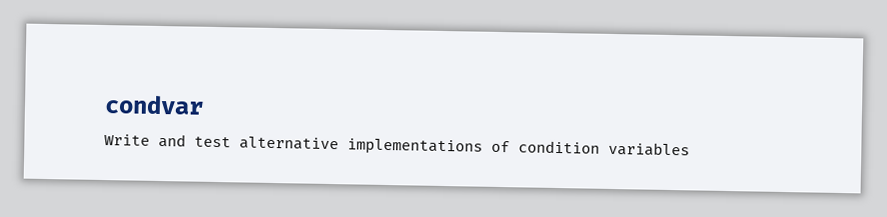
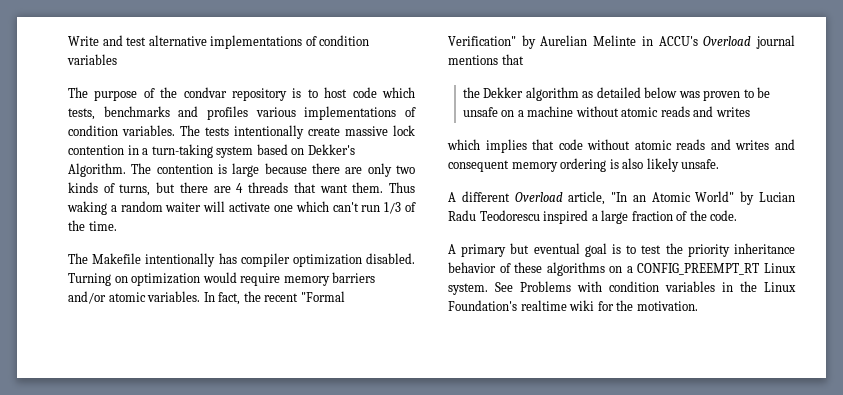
- condvar
+ The purpose of the condvar repository is to host code which tests, benchmarks and profiles various implementations of condition variables. The tests intentionally create massive lock contention in a turn-taking system based on Dekker's Algorithm. The contention is large because there are only two kinds of turns, but there are 4 threads that want them. Thus waking a random waiter will activate one which can't run 1/3 of the time.
+ The Makefile intentionally has compiler optimization disabled. Turning on optimization would require memory barriers and/or atomic variables. In fact, the recent "Formal Verification" by Aurelian Melinte in ACCU's Overload journal mentions that
+ the Dekker algorithm as detailed below was proven to be unsafe on a machine without atomic reads and writes
+ which implies that code without atomic reads and writes and consequent memory ordering is also likely unsafe.
+ A different Overload article, "In an Atomic World" by Lucian Radu Teodorescu inspired a large fraction of the code.
+ A primary but eventual goal is to test the priority inheritance behavior of these algorithms on a CONFIG_PREEMPT_RT Linux system. See Problems with condition variables in the Linux Foundation's realtime wiki for the motivation.

